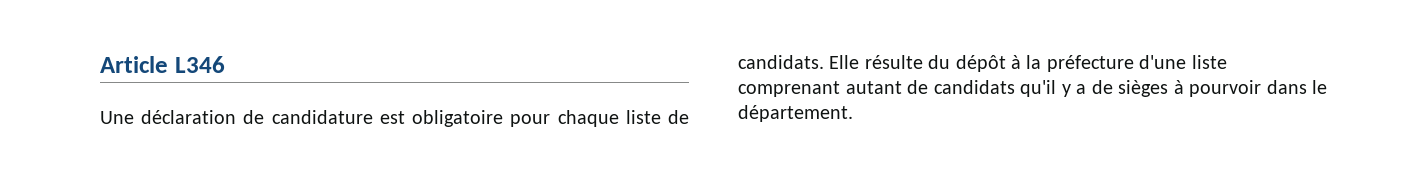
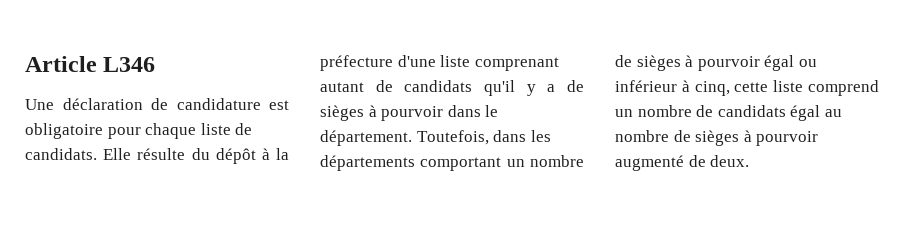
+ Toutefois, dans les départements comportant un nombre de sièges à pourvoir égal ou inférieur à cinq, cette liste comprend un nombre de candidats égal au nombre de sièges à pourvoir augmenté de deux.

